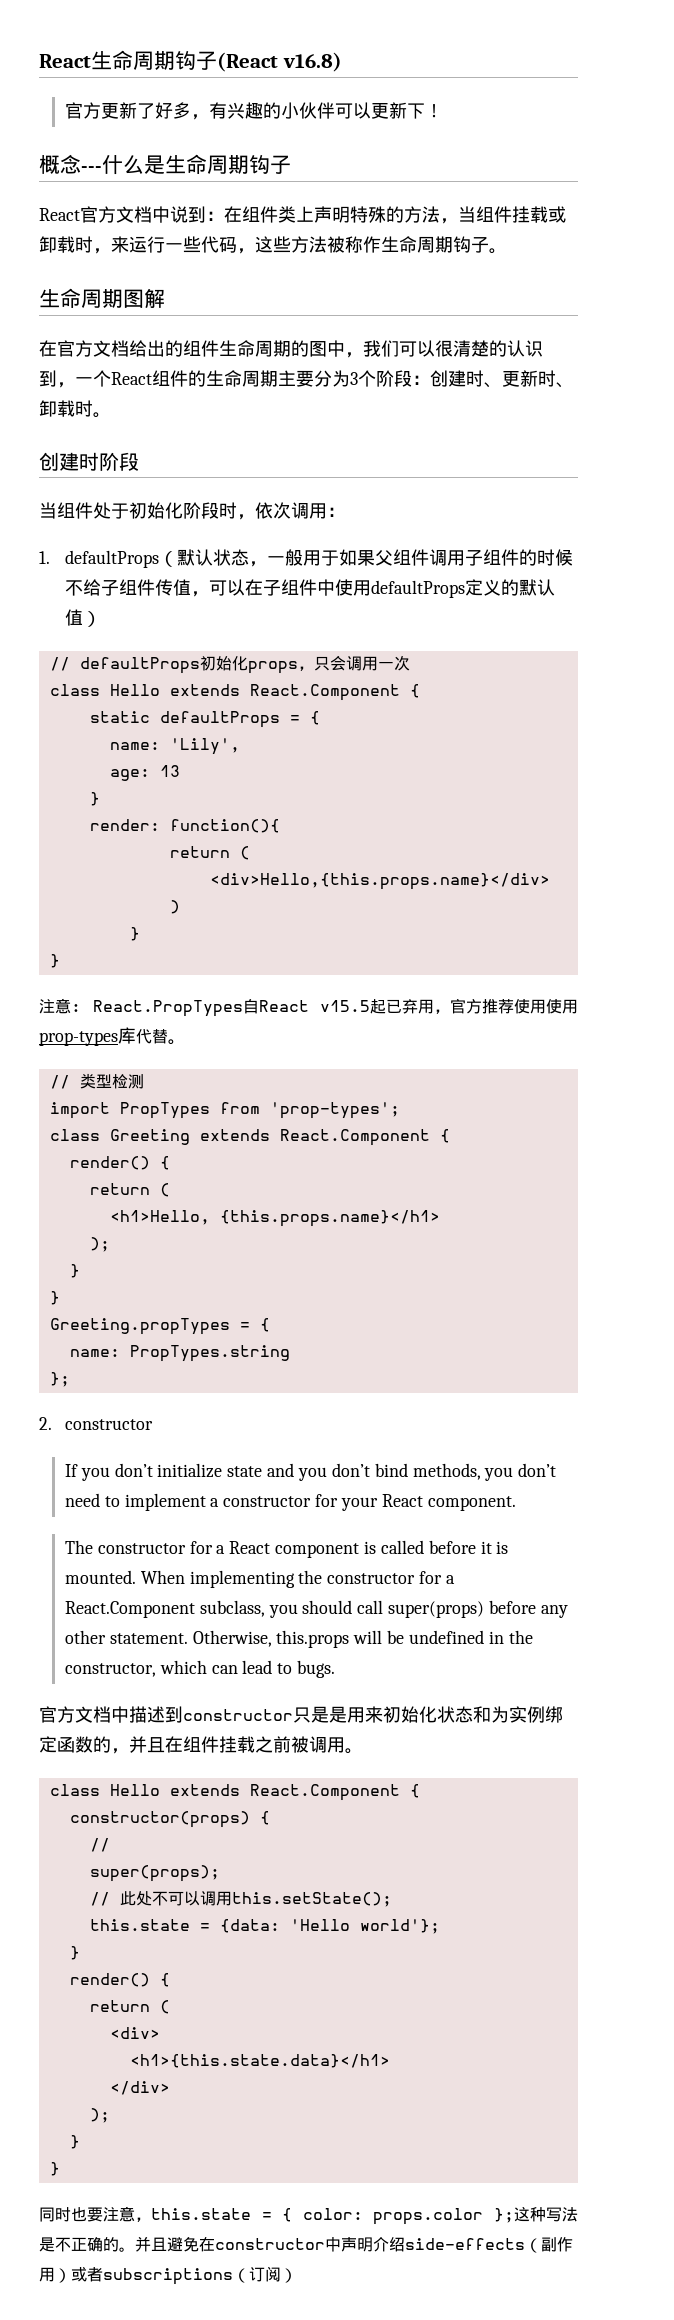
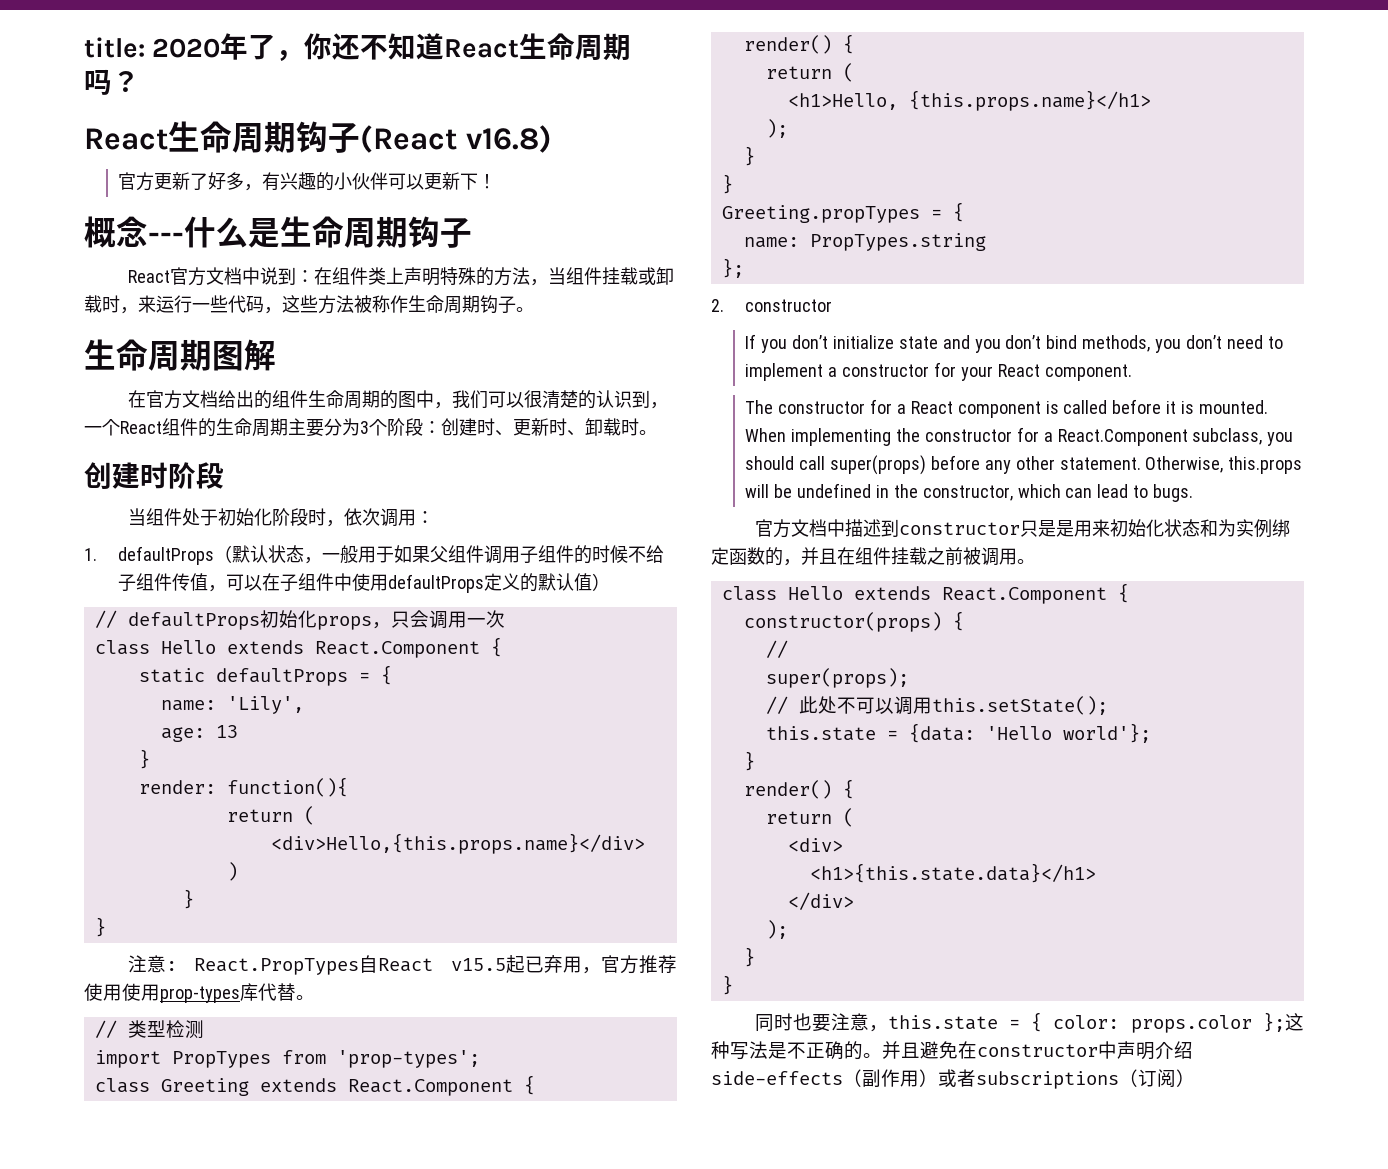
+ title: 2020年了，你还不知道React生命周期吗？

